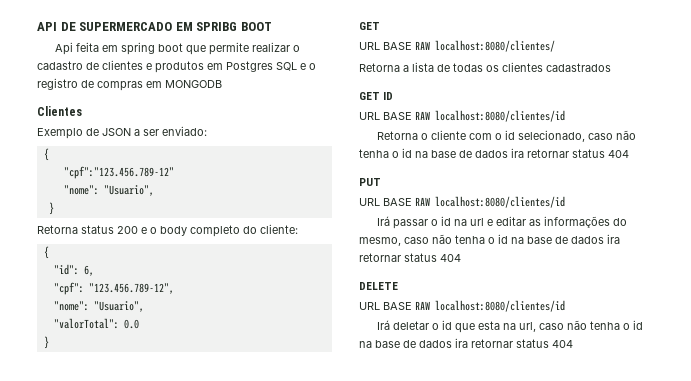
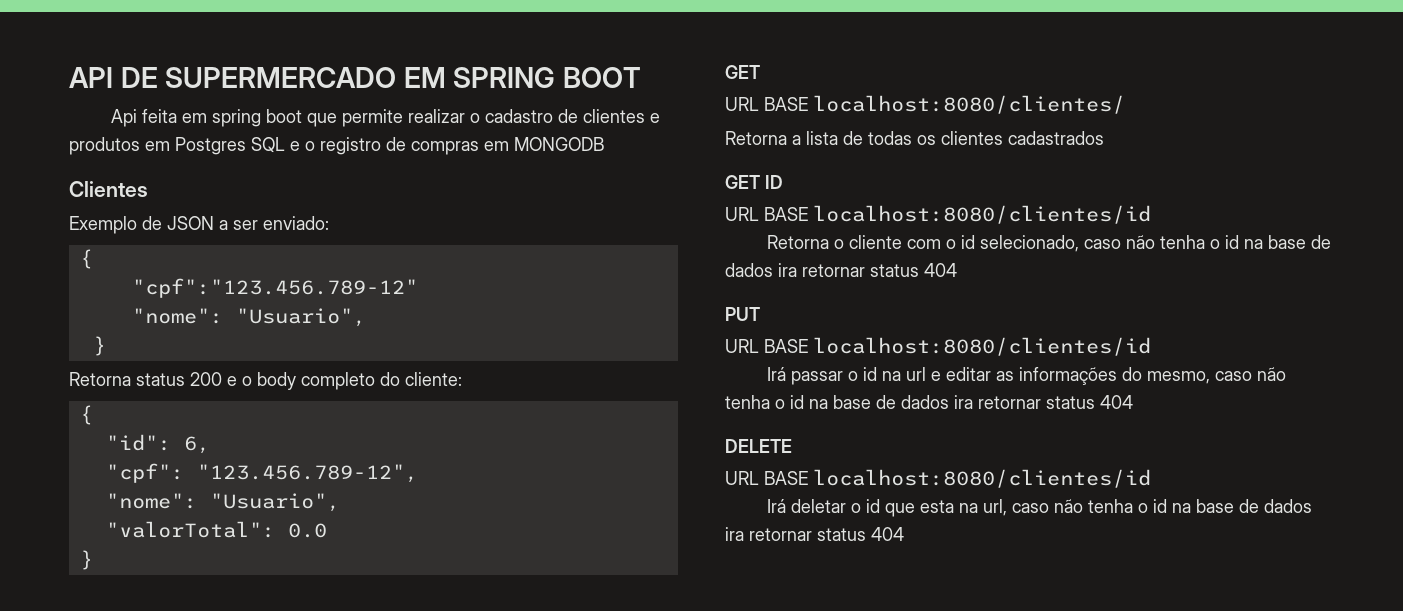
- API DE SUPERMERCADO EM SPRIBG BOOT
+ API DE SUPERMERCADO EM SPRING BOOT
- URL BASE RAW localhost:8080/clientes/
+ URL BASE localhost:8080/clientes/
  GET ID
- URL BASE RAW localhost:8080/clientes/id
+ URL BASE localhost:8080/clientes/id
  PUT
- URL BASE RAW localhost:8080/clientes/id
+ URL BASE localhost:8080/clientes/id
  DELETE
- URL BASE RAW localhost:8080/clientes/id
+ URL BASE localhost:8080/clientes/id

